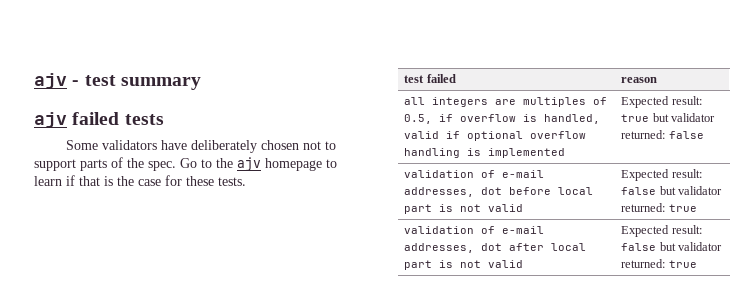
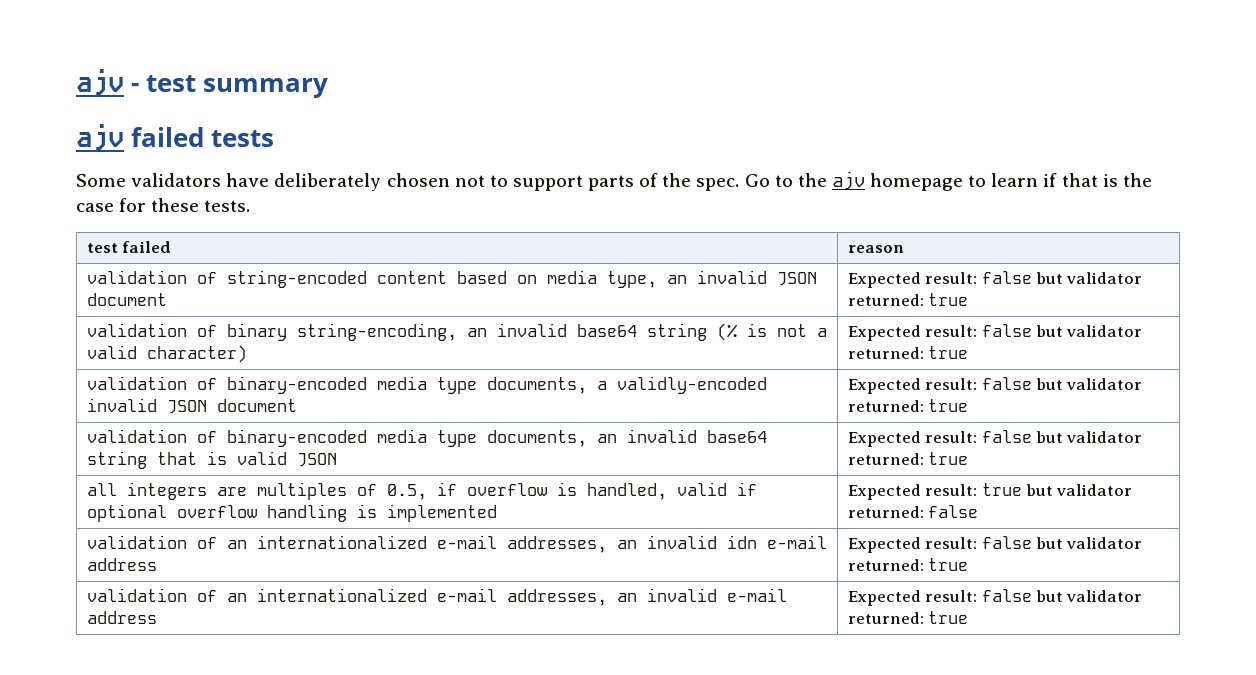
+ validation of string-encoded content based on media type, an invalid JSON document | Expected result: false but validator returned: true
+ validation of binary string-encoding, an invalid base64 string (% is not a valid character) | Expected result: false but validator returned: true
+ validation of binary-encoded media type documents, a validly-encoded invalid JSON document | Expected result: false but validator returned: true
+ validation of binary-encoded media type documents, an invalid base64 string that is valid JSON | Expected result: false but validator returned: true
- validation of e-mail addresses, dot before local part is not valid | Expected result: false but validator returned: true
- validation of e-mail addresses, dot after local part is not valid | Expected result: false but validator returned: true
+ validation of an internationalized e-mail addresses, an invalid idn e-mail address | Expected result: false but validator returned: true
+ validation of an internationalized e-mail addresses, an invalid e-mail address | Expected result: false but validator returned: true

